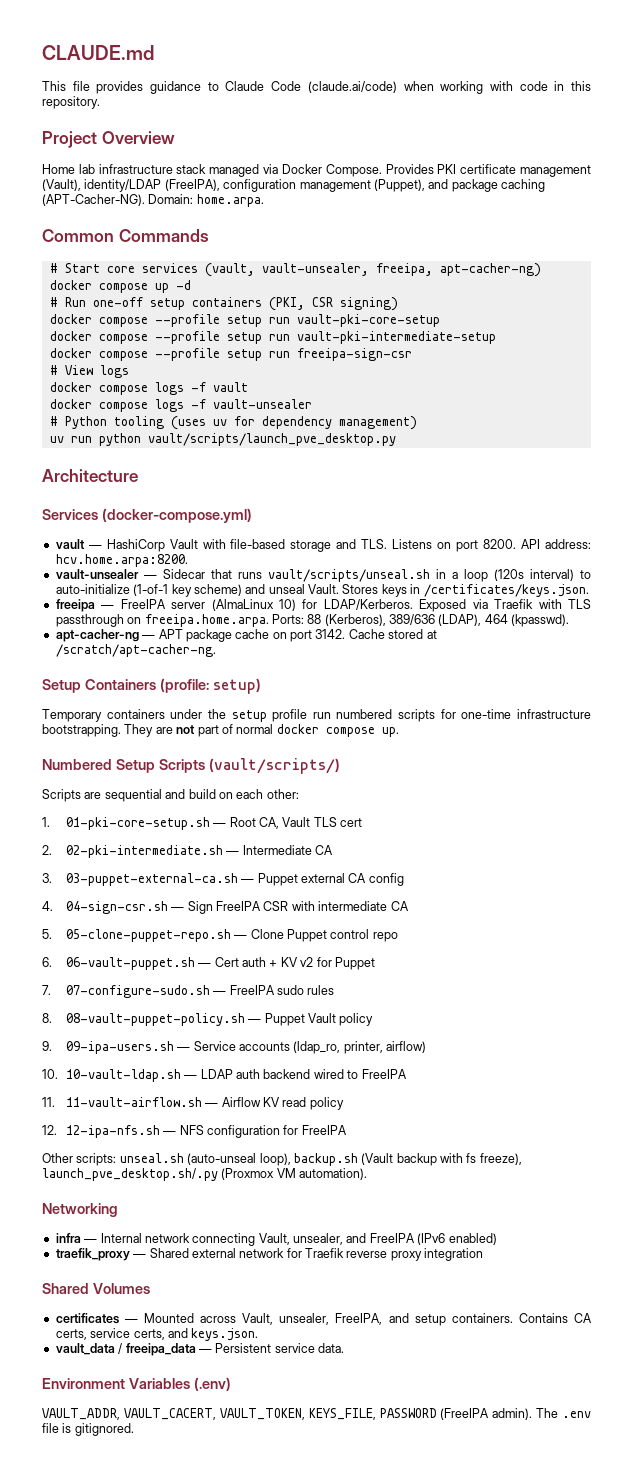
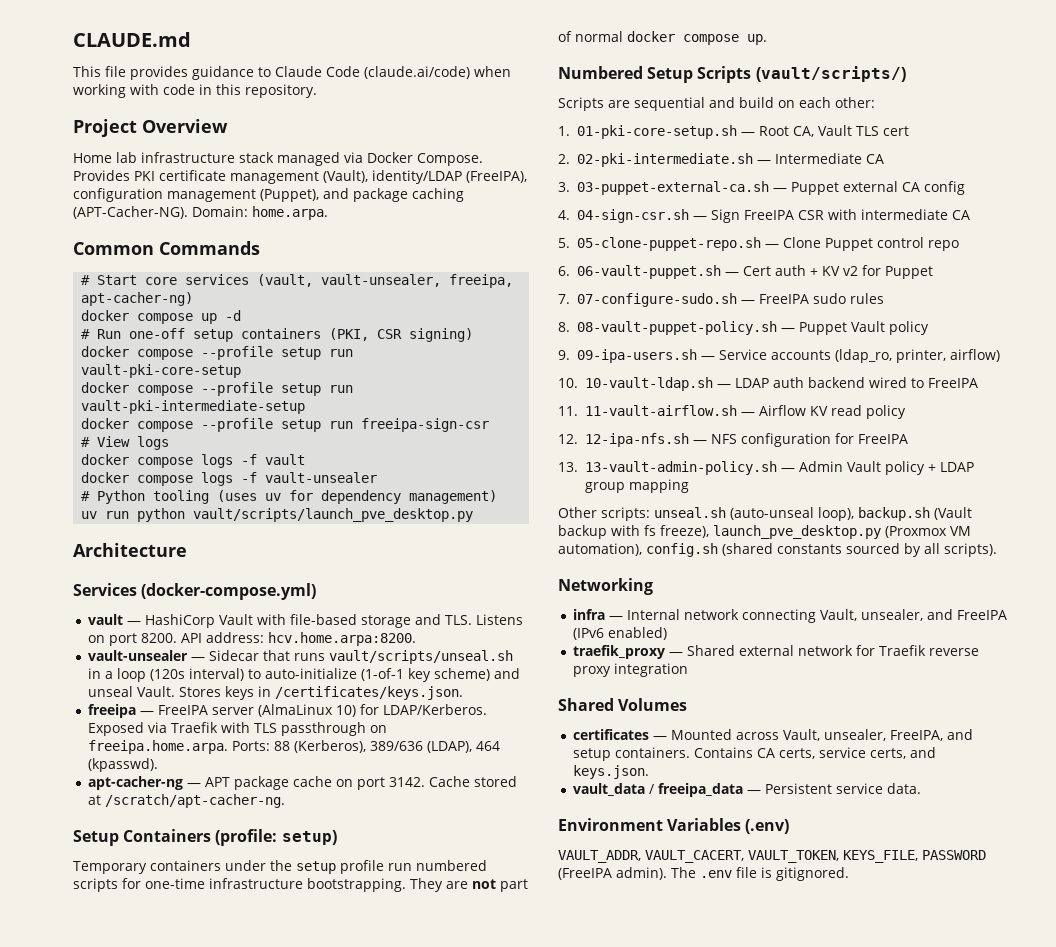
+ 13. 13-vault-admin-policy.sh — Admin Vault policy + LDAP group mapping
- Other scripts: unseal.sh (auto-unseal loop), backup.sh (Vault backup with fs freeze), launch_pve_desktop.sh/.py (Proxmox VM automation).
+ Other scripts: unseal.sh (auto-unseal loop), backup.sh (Vault backup with fs freeze), launch_pve_desktop.py (Proxmox VM automation), config.sh (shared constants sourced by all scripts).

